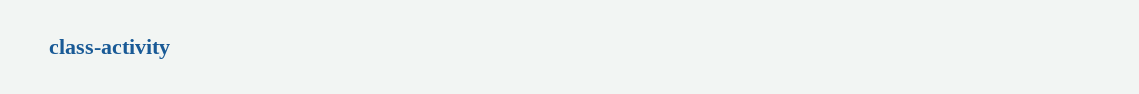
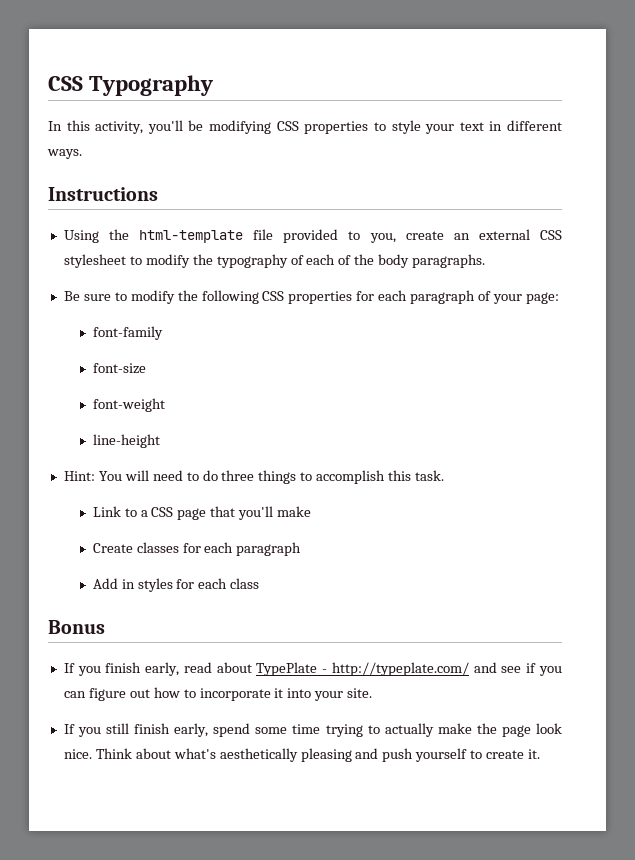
- class-activity
+ CSS Typography
+ In this activity, you'll be modifying CSS properties to style your text in different ways.
+ Instructions
+ Using the html-template file provided to you, create an external CSS stylesheet to modify the typography of each of the body paragraphs.
+ Be sure to modify the following CSS properties for each paragraph of your page:
+ font-family
+ font-size
+ font-weight
+ line-height
+ Hint: You will need to do three things to accomplish this task.
+ Link to a CSS page that you'll make
+ Create classes for each paragraph
+ Add in styles for each class
+ Bonus
+ If you finish early, read about TypePlate - http://typeplate.com/ and see if you can figure out how to incorporate it into your site.
+ If you still finish early, spend some time trying to actually make the page look nice. Think about what's aesthetically pleasing and push yourself to create it.

